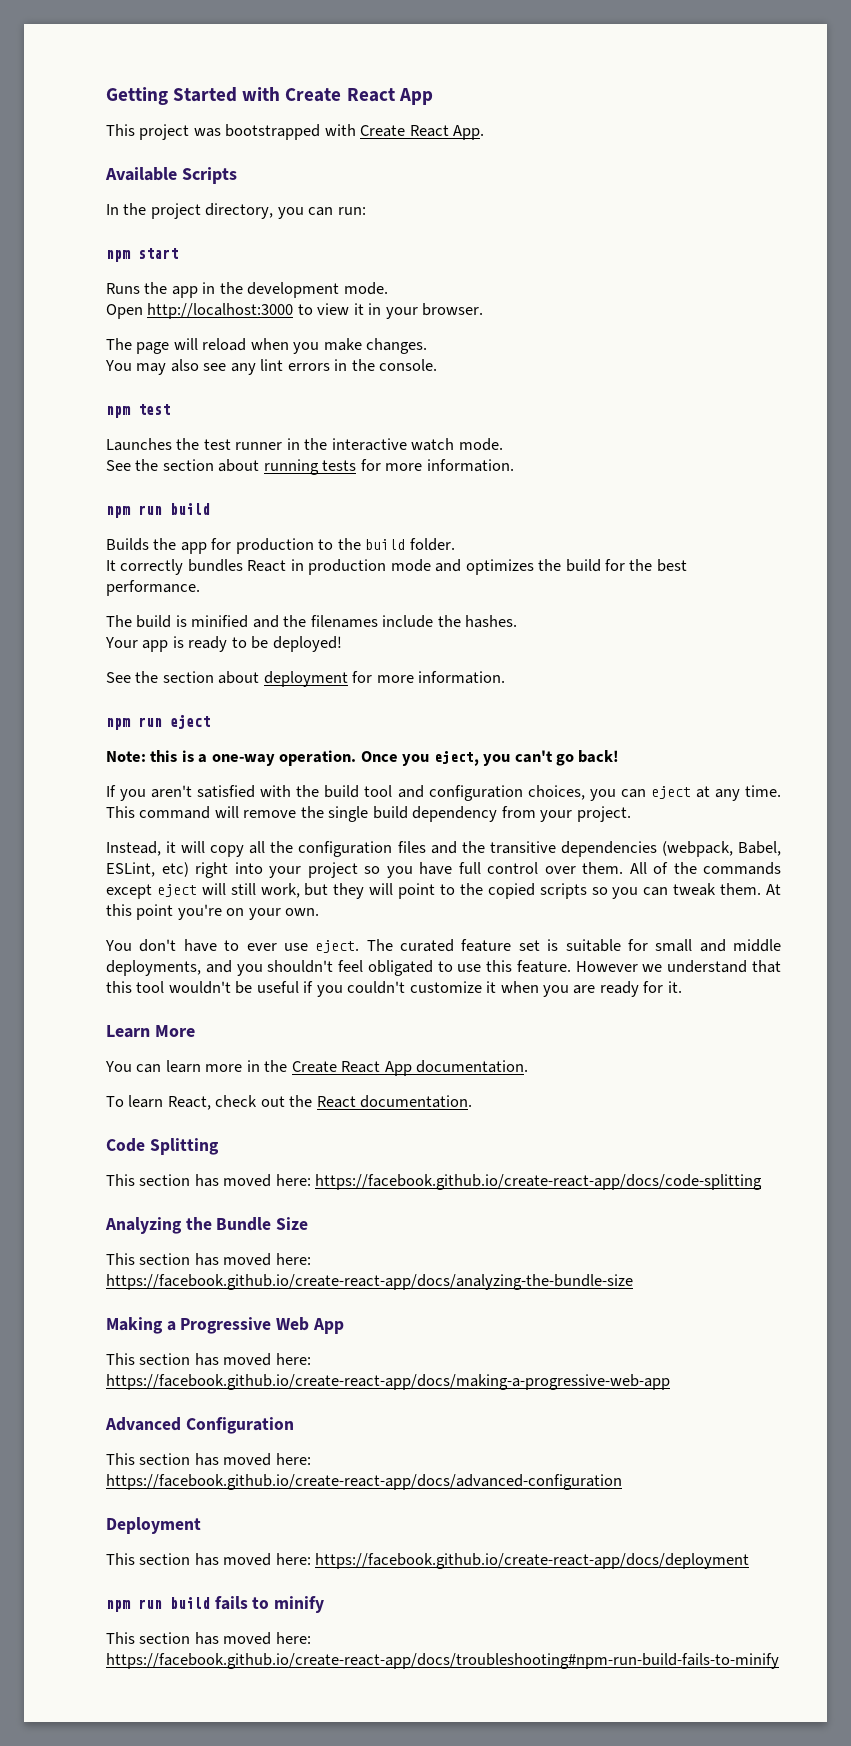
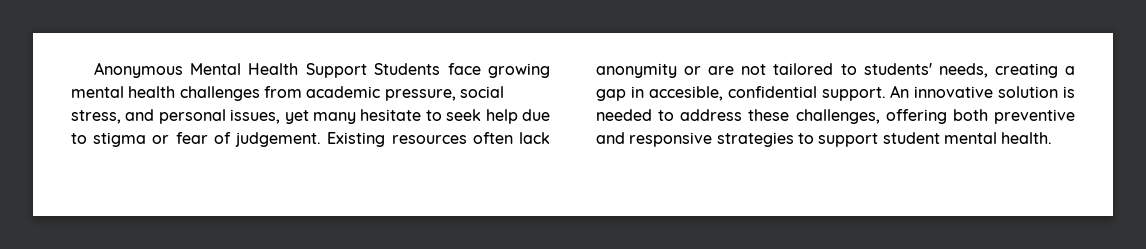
- Getting Started with Create React App
- This project was bootstrapped with Create React App.
- Available Scripts
- In the project directory, you can run:
- npm start
- Runs the app in the development mode.
- Open http://localhost:3000 to view it in your browser.
- The page will reload when you make changes.
- You may also see any lint errors in the console.
- npm test
- Launches the test runner in the interactive watch mode.
- See the section about running tests for more information.
- npm run build
- Builds the app for production to the build folder.
- It correctly bundles React in production mode and optimizes the build for the best performance.
- The build is minified and the filenames include the hashes.
- Your app is ready to be deployed!
- See the section about deployment for more information.
- npm run eject
- Note: this is a one-way operation. Once you eject, you can't go back!
- If you aren't satisfied with the build tool and configuration choices, you can eject at any time. This command will remove the single build dependency from your project.
- Instead, it will copy all the configuration files and the transitive dependencies (webpack, Babel, ESLint, etc) right into your project so you have full control over them. All of the commands except eject will still work, but they will point to the copied scripts so you can tweak them. At this point you're on your own.
- You don't have to ever use eject. The curated feature set is suitable for small and middle deployments, and you shouldn't feel obligated to use this feature. However we understand that this tool wouldn't be useful if you couldn't customize it when you are ready for it.
- Learn More
- You can learn more in the Create React App documentation.
- To learn React, check out the React documentation.
- Code Splitting
- This section has moved here: https://facebook.github.io/create-react-app/docs/code-splitting
- Analyzing the Bundle Size
- This section has moved here: https://facebook.github.io/create-react-app/docs/analyzing-the-bundle-size
- Making a Progressive Web App
- This section has moved here: https://facebook.github.io/create-react-app/docs/making-a-progressive-web-app
- Advanced Configuration
- This section has moved here: https://facebook.github.io/create-react-app/docs/advanced-configuration
- Deployment
- This section has moved here: https://facebook.github.io/create-react-app/docs/deployment
- npm run build fails to minify
- This section has moved here: https://facebook.github.io/create-react-app/docs/troubleshooting#npm-run-build-fails-to-minify
+ Anonymous Mental Health Support Students face growing mental health challenges from academic pressure, social stress, and personal issues, yet many hesitate to seek help due to stigma or fear of judgement. Existing resources often lack anonymity or are not tailored to students' needs, creating a gap in accesible, confidential support. An innovative solution is needed to address these challenges, offering both preventive and responsive strategies to support student mental health.

